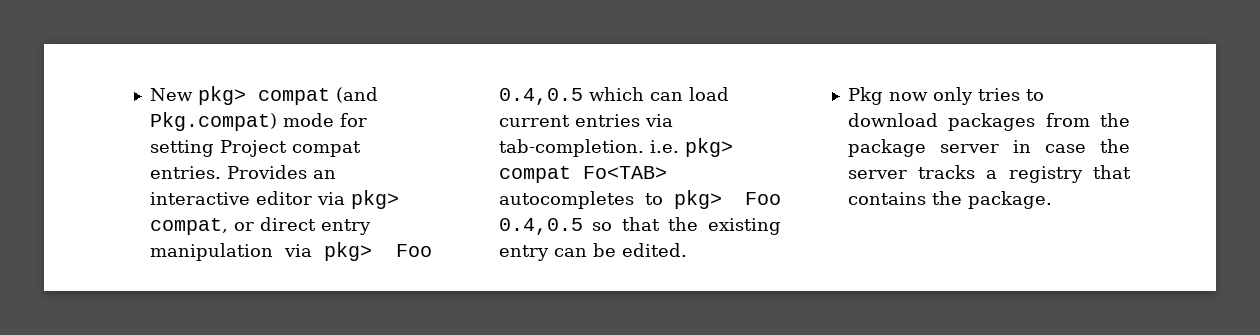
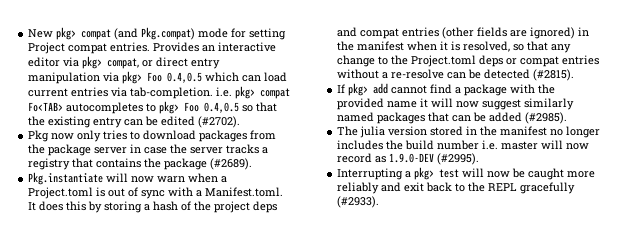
- Provides an interactive editor via pkg> compat, or direct entry manipulation via pkg> Foo 0.4,0.5 which can load current entries via tab-completion. i.e. pkg> compat Fo<TAB> autocompletes to pkg> Foo 0.4,0.5 so that the existing entry can be edited.
+ Provides an interactive editor via pkg> compat, or direct entry manipulation via pkg> Foo 0.4,0.5 which can load current entries via tab-completion. i.e. pkg> compat Fo<TAB> autocompletes to pkg> Foo 0.4,0.5 so that the existing entry can be edited (#2702).
- Pkg now only tries to download packages from the package server in case the server tracks a registry that contains the package.
+ Pkg now only tries to download packages from the package server in case the server tracks a registry that contains the package (#2689).
+ Pkg.instantiate will now warn when a Project.toml is out of sync with a Manifest.toml. It does this by storing a hash of the project deps and compat entries (other fields are ignored) in the manifest when it is resolved, so that any change to the Project.toml deps or compat entries without a re-resolve can be detected (#2815).
+ If pkg> add cannot find a package with the provided name it will now suggest similarly named packages that can be added (#2985).
+ The julia version stored in the manifest no longer includes the build number i.e. master will now record as 1.9.0-DEV (#2995).
+ Interrupting a pkg> test will now be caught more reliably and exit back to the REPL gracefully (#2933).

